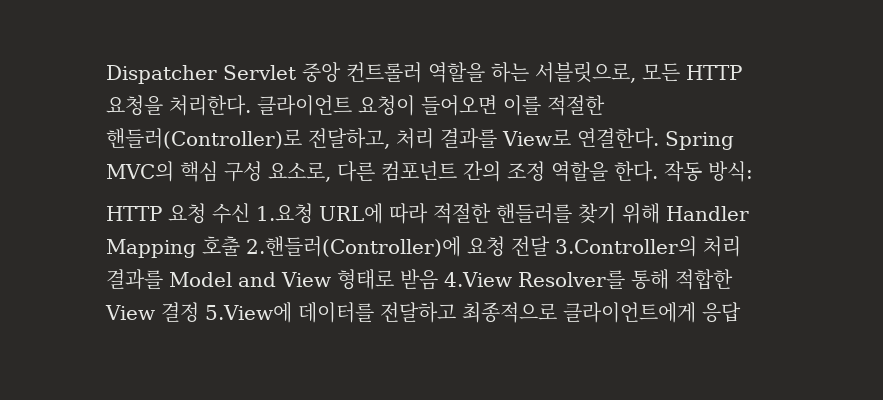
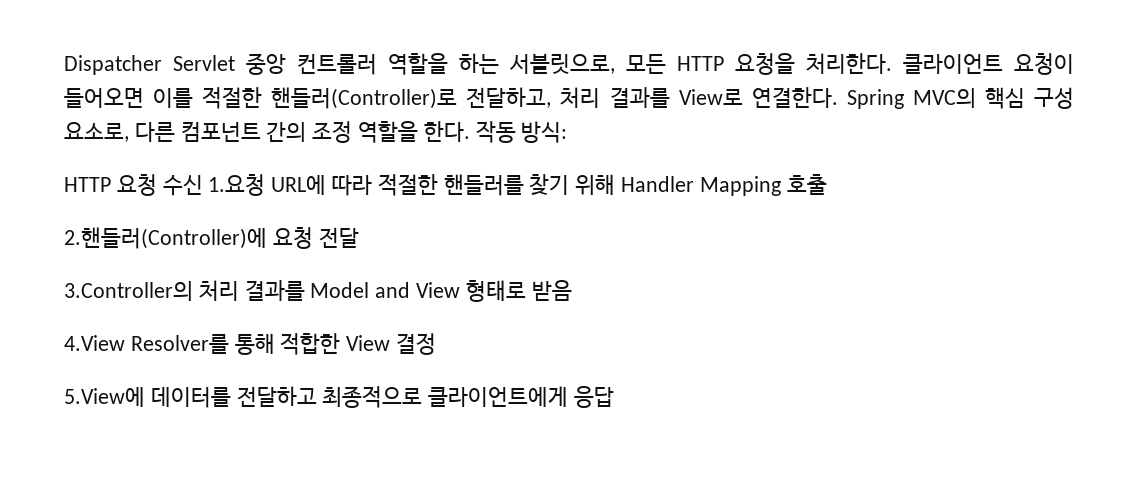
- HTTP 요청 수신 1.요청 URL에 따라 적절한 핸들러를 찾기 위해 Handler Mapping 호출 2.핸들러(Controller)에 요청 전달 3.Controller의 처리 결과를 Model and View 형태로 받음 4.View Resolver를 통해 적합한 View 결정 5.View에 데이터를 전달하고 최종적으로 클라이언트에게 응답
+ HTTP 요청 수신 1.요청 URL에 따라 적절한 핸들러를 찾기 위해 Handler Mapping 호출
+ 2.핸들러(Controller)에 요청 전달
+ 3.Controller의 처리 결과를 Model and View 형태로 받음
+ 4.View Resolver를 통해 적합한 View 결정
+ 5.View에 데이터를 전달하고 최종적으로 클라이언트에게 응답

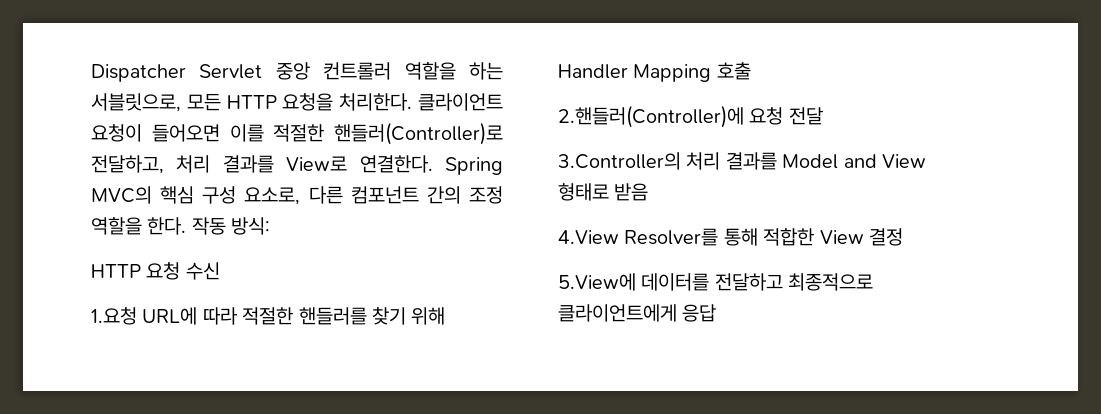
- HTTP 요청 수신 1.요청 URL에 따라 적절한 핸들러를 찾기 위해 Handler Mapping 호출
+ HTTP 요청 수신
+ 1.요청 URL에 따라 적절한 핸들러를 찾기 위해 Handler Mapping 호출

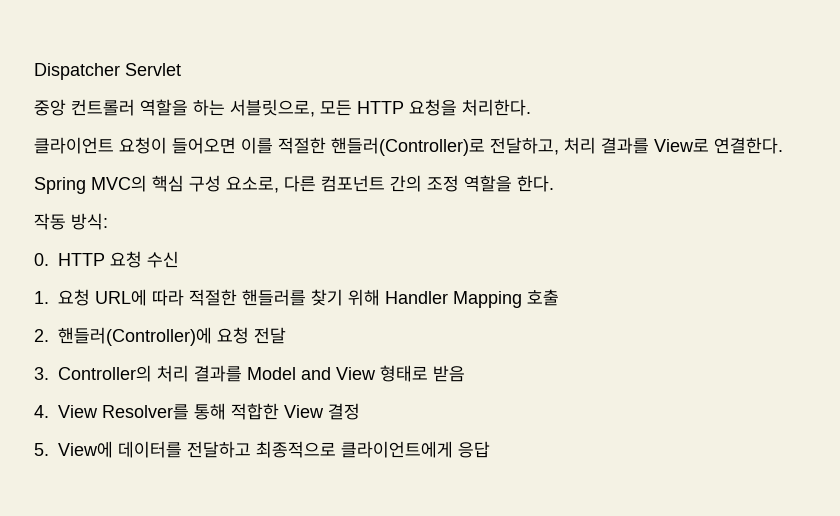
- Dispatcher Servlet 중앙 컨트롤러 역할을 하는 서블릿으로, 모든 HTTP 요청을 처리한다. 클라이언트 요청이 들어오면 이를 적절한 핸들러(Controller)로 전달하고, 처리 결과를 View로 연결한다. Spring MVC의 핵심 구성 요소로, 다른 컴포넌트 간의 조정 역할을 한다. 작동 방식:
+ Dispatcher Servlet
+ 중앙 컨트롤러 역할을 하는 서블릿으로, 모든 HTTP 요청을 처리한다.
+ 클라이언트 요청이 들어오면 이를 적절한 핸들러(Controller)로 전달하고, 처리 결과를 View로 연결한다.
+ Spring MVC의 핵심 구성 요소로, 다른 컴포넌트 간의 조정 역할을 한다.
+ 작동 방식:
- HTTP 요청 수신
+ 0. HTTP 요청 수신
- 1.요청 URL에 따라 적절한 핸들러를 찾기 위해 Handler Mapping 호출
+ 1. 요청 URL에 따라 적절한 핸들러를 찾기 위해 Handler Mapping 호출
- 2.핸들러(Controller)에 요청 전달
+ 2. 핸들러(Controller)에 요청 전달
- 3.Controller의 처리 결과를 Model and View 형태로 받음
+ 3. Controller의 처리 결과를 Model and View 형태로 받음
- 4.View Resolver를 통해 적합한 View 결정
+ 4. View Resolver를 통해 적합한 View 결정
- 5.View에 데이터를 전달하고 최종적으로 클라이언트에게 응답
+ 5. View에 데이터를 전달하고 최종적으로 클라이언트에게 응답

